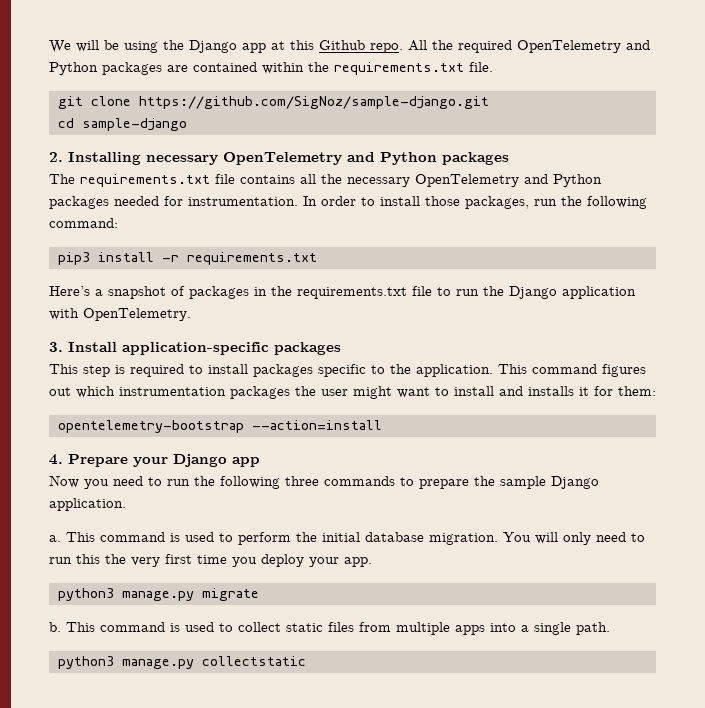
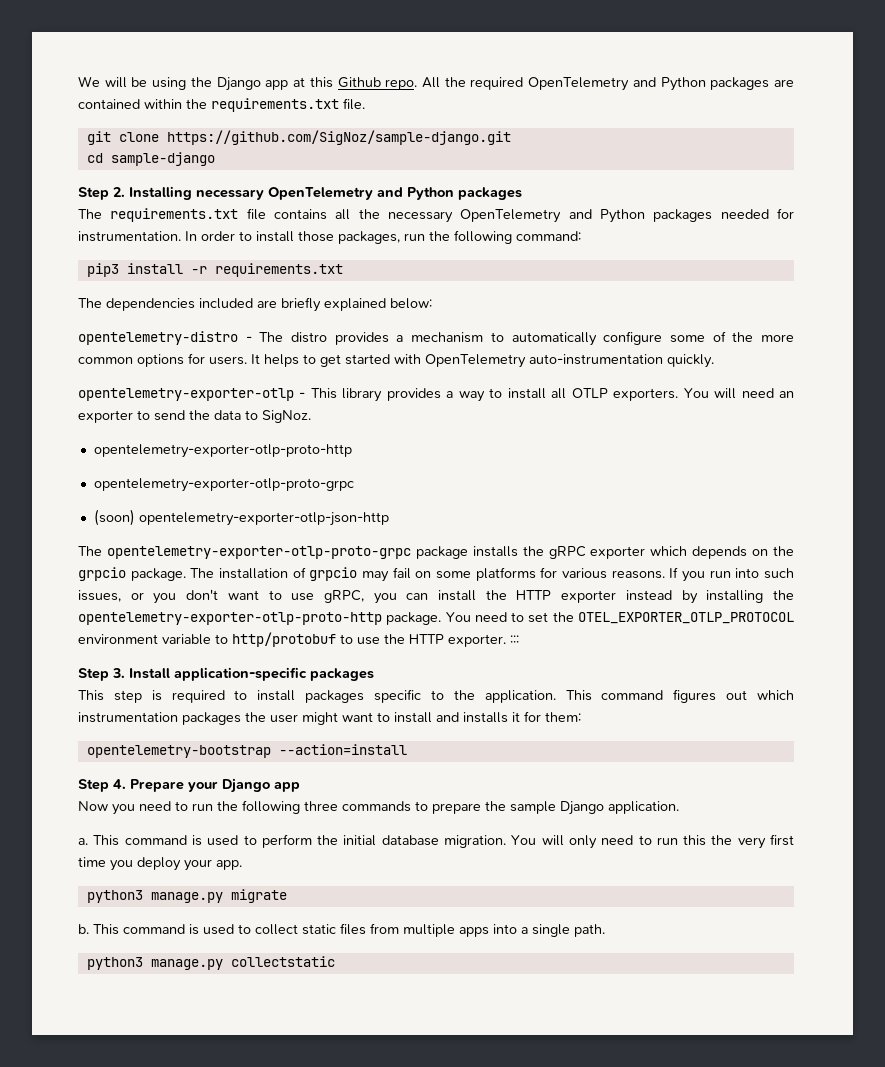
- 2. Installing necessary OpenTelemetry and Python packages
+ Step 2. Installing necessary OpenTelemetry and Python packages
- Here’s a snapshot of packages in the requirements.txt file to run the Django application with OpenTelemetry.
- 3. Install application-specific packages
+ The dependencies included are briefly explained below:
+ opentelemetry-distro - The distro provides a mechanism to automatically configure some of the more common options for users. It helps to get started with OpenTelemetry auto-instrumentation quickly.
+ opentelemetry-exporter-otlp - This library provides a way to install all OTLP exporters. You will need an exporter to send the data to SigNoz.
+ opentelemetry-exporter-otlp-proto-http
+ opentelemetry-exporter-otlp-proto-grpc
+ (soon) opentelemetry-exporter-otlp-json-http
+ The opentelemetry-exporter-otlp-proto-grpc package installs the gRPC exporter which depends on the grpcio package. The installation of grpcio may fail on some platforms for various reasons. If you run into such issues, or you don't want to use gRPC, you can install the HTTP exporter instead by installing the opentelemetry-exporter-otlp-proto-http package. You need to set the OTEL_EXPORTER_OTLP_PROTOCOL environment variable to http/protobuf to use the HTTP exporter. :::
+ Step 3. Install application-specific packages
- 4. Prepare your Django app
+ Step 4. Prepare your Django app

